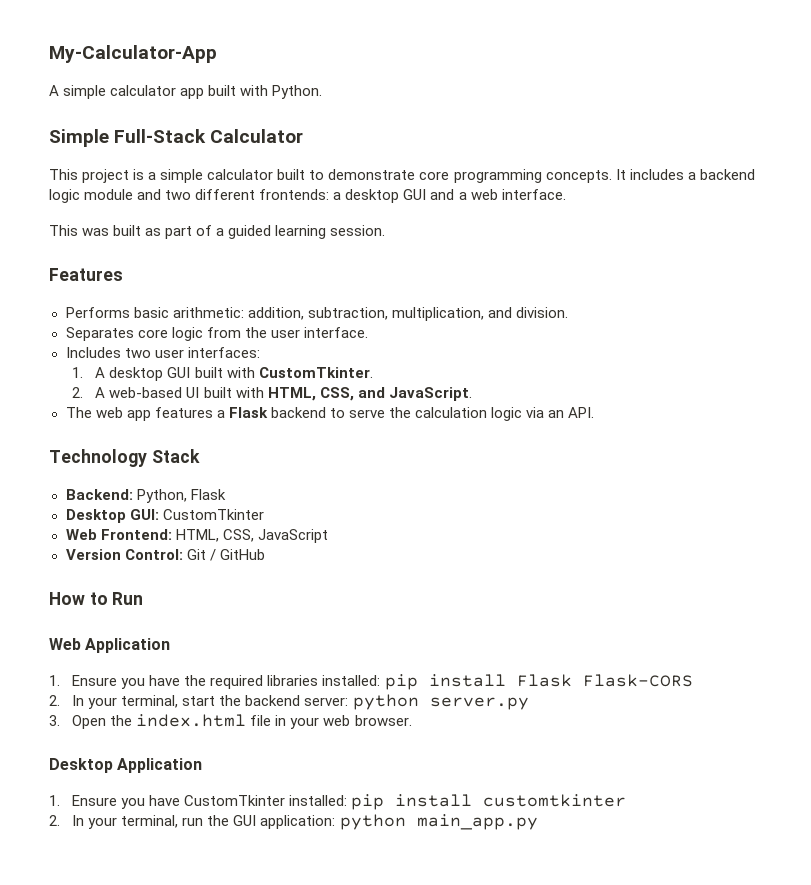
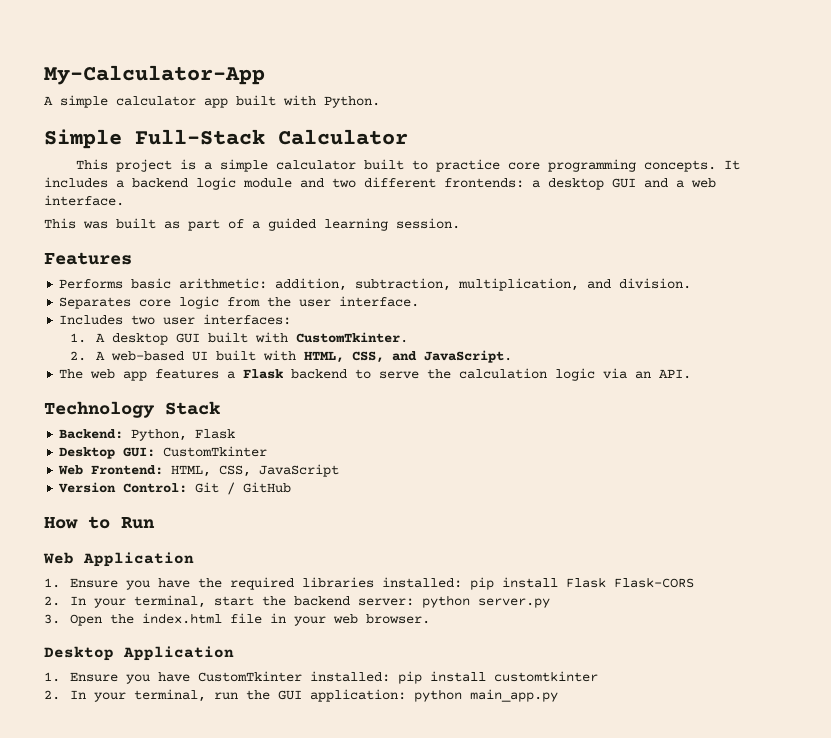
- This project is a simple calculator built to demonstrate core programming concepts.
+ This project is a simple calculator built to practice core programming concepts.

